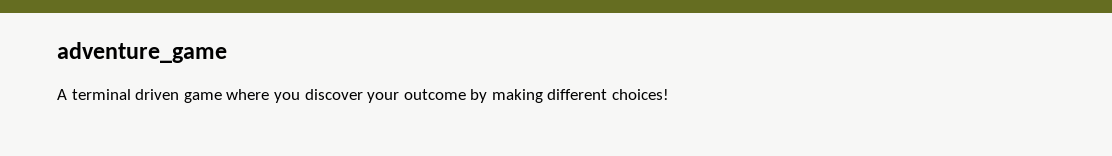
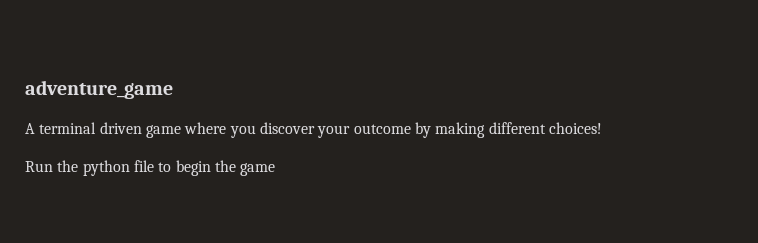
+ Run the python file to begin the game

